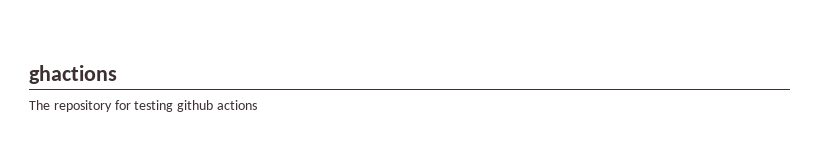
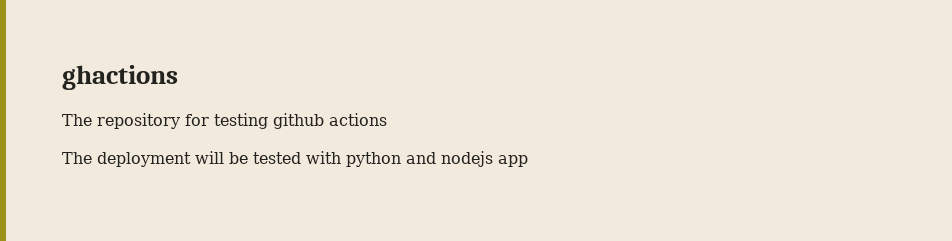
+ The deployment will be tested with python and nodejs app

